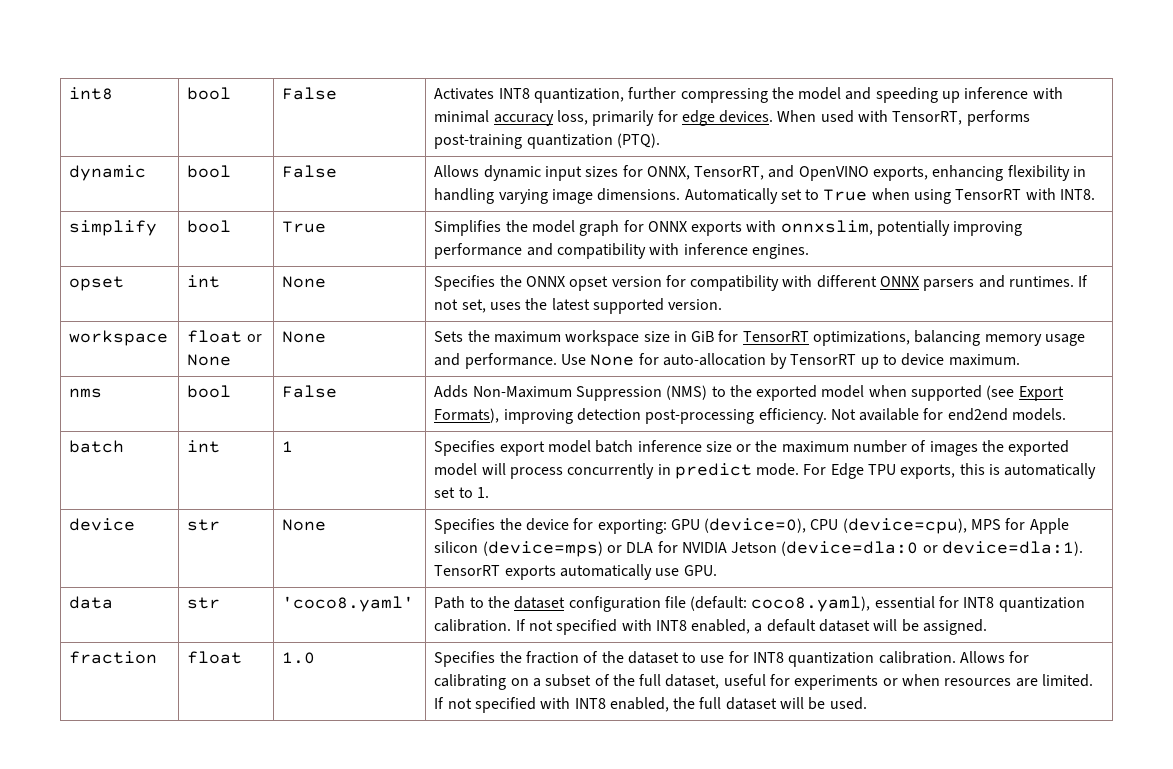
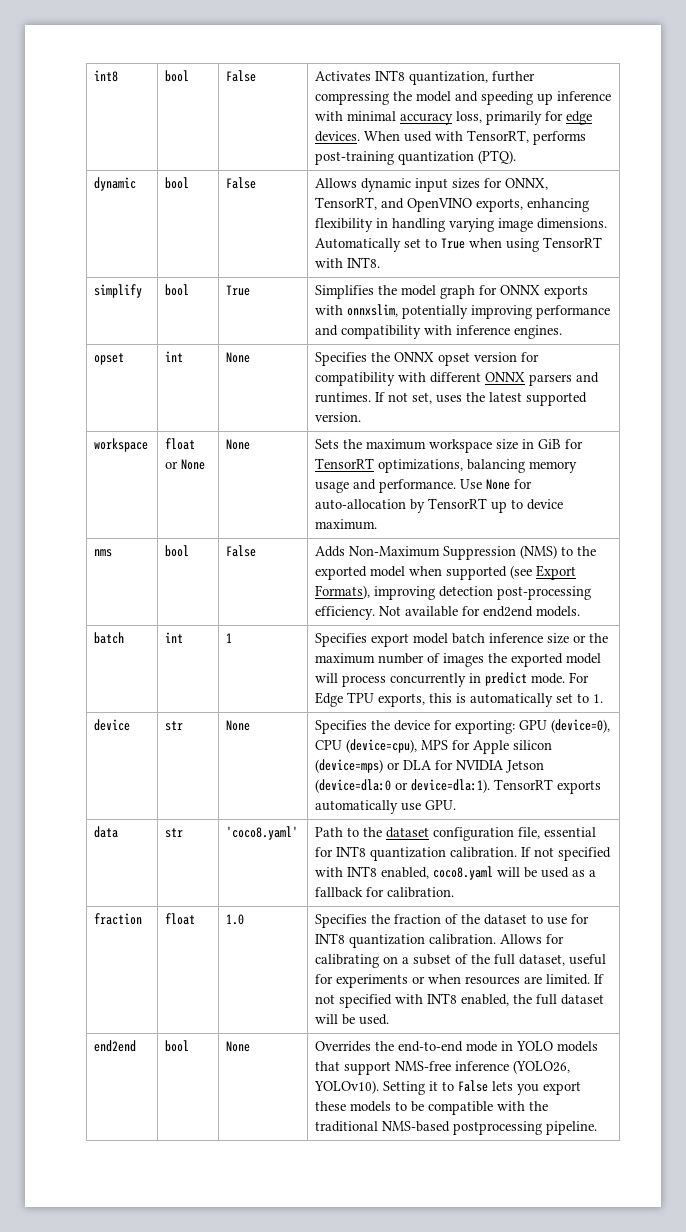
- data | str | 'coco8.yaml' | Path to the dataset configuration file (default: coco8.yaml), essential for INT8 quantization calibration. If not specified with INT8 enabled, a default dataset will be assigned.
+ data | str | 'coco8.yaml' | Path to the dataset configuration file, essential for INT8 quantization calibration. If not specified with INT8 enabled, coco8.yaml will be used as a fallback for calibration.
+ end2end | bool | None | Overrides the end-to-end mode in YOLO models that support NMS-free inference (YOLO26, YOLOv10). Setting it to False lets you export these models to be compatible with the traditional NMS-based postprocessing pipeline.

